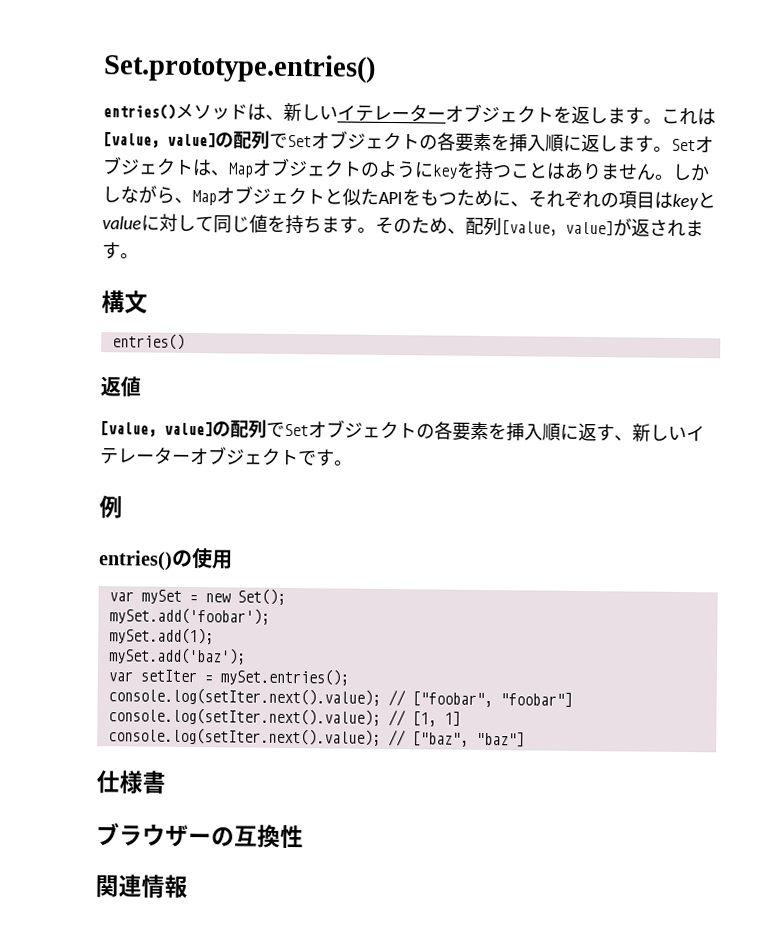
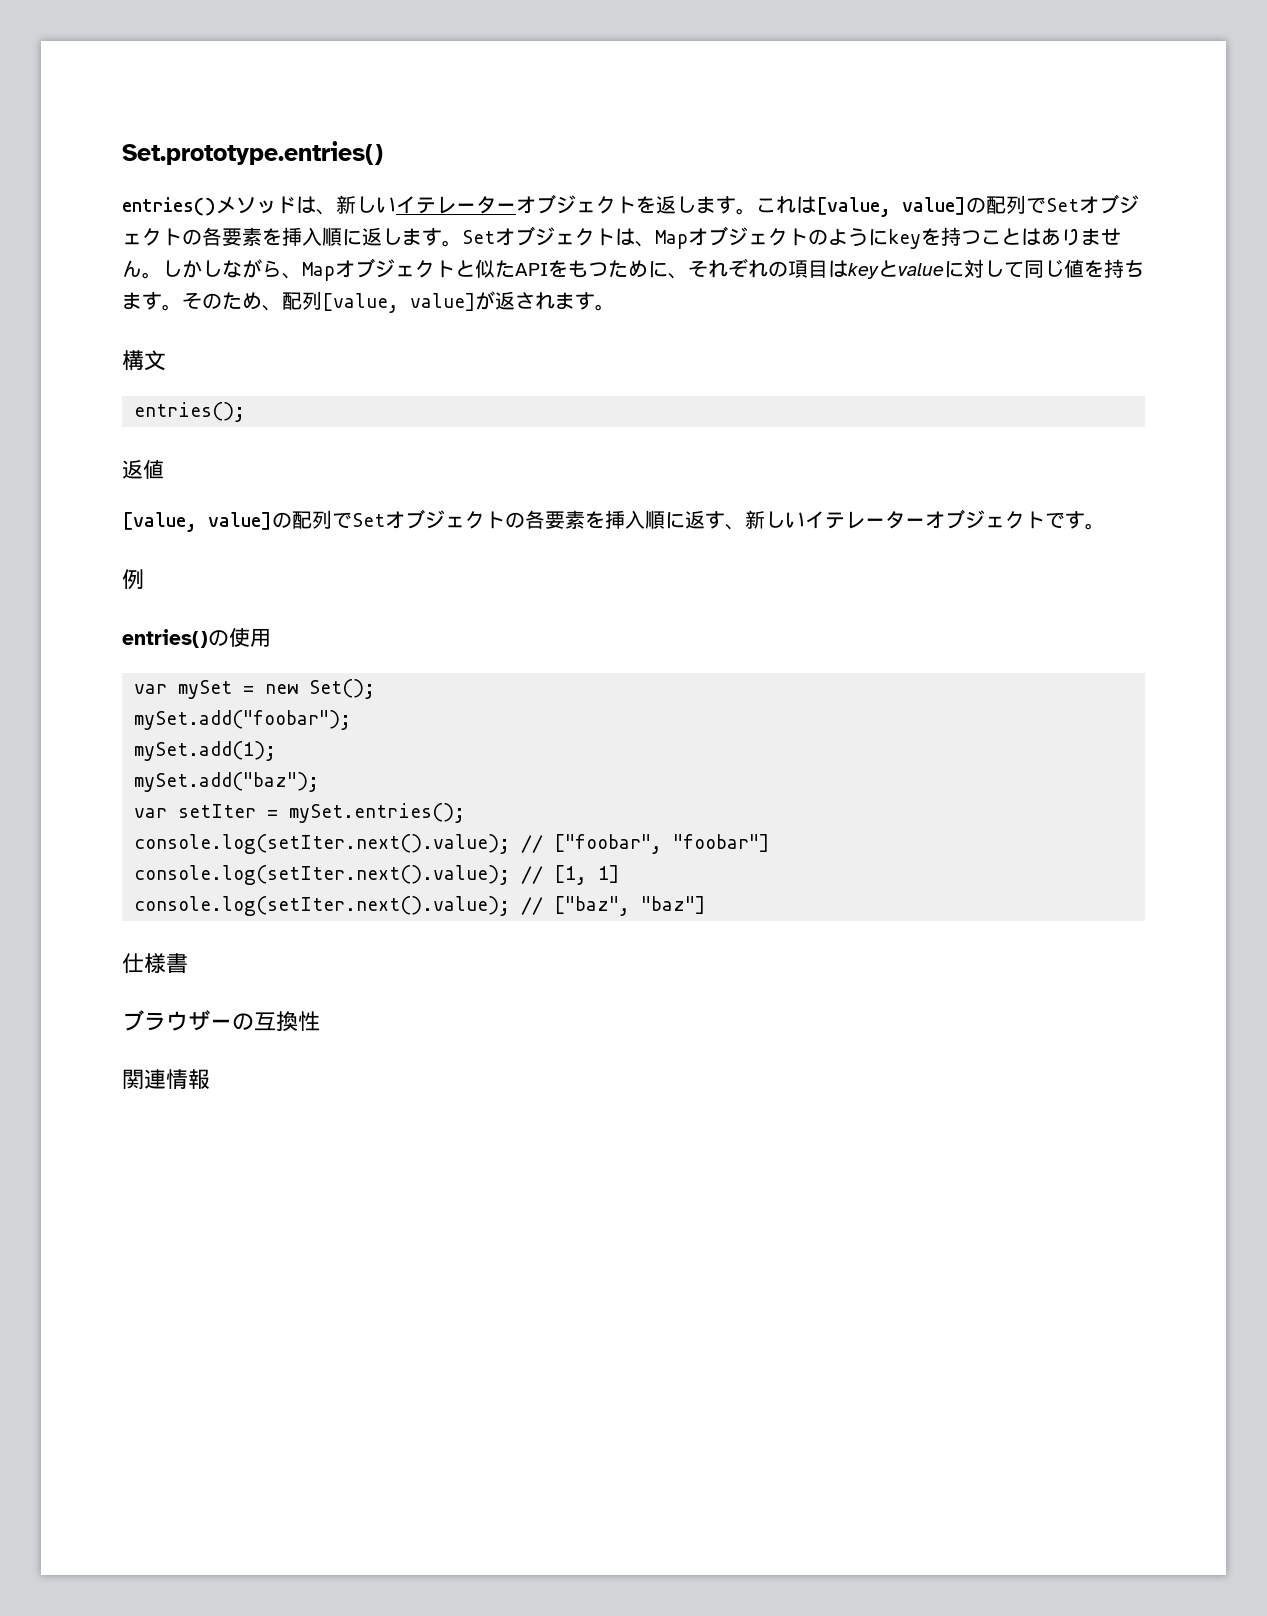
  構文
- entries()
+ entries();
- mySet.add('foobar');
+ mySet.add("foobar");
- mySet.add('baz');
+ mySet.add("baz");

